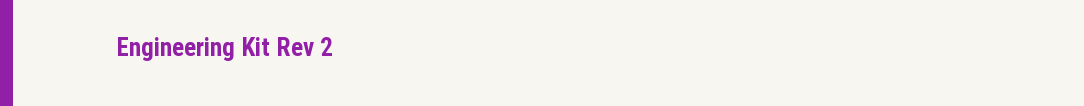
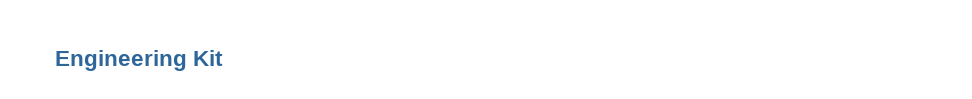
- Engineering Kit Rev 2
+ Engineering Kit

